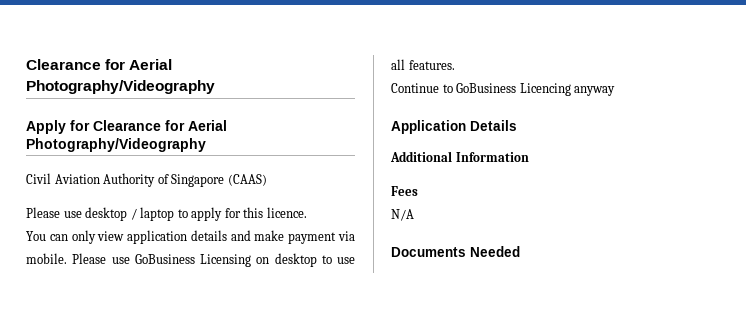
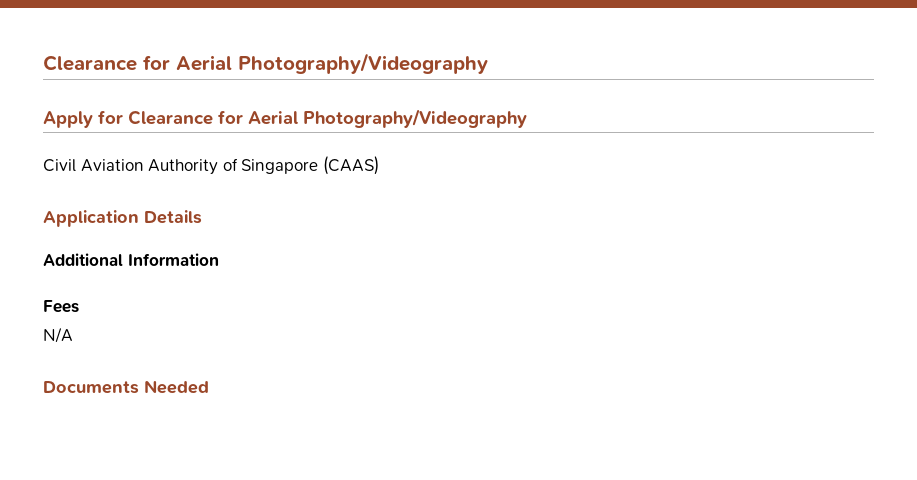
- Please use desktop / laptop to apply for this licence.
- You can only view application details and make payment via mobile. Please use GoBusiness Licensing on desktop to use all features.
- Continue to GoBusiness Licencing anyway

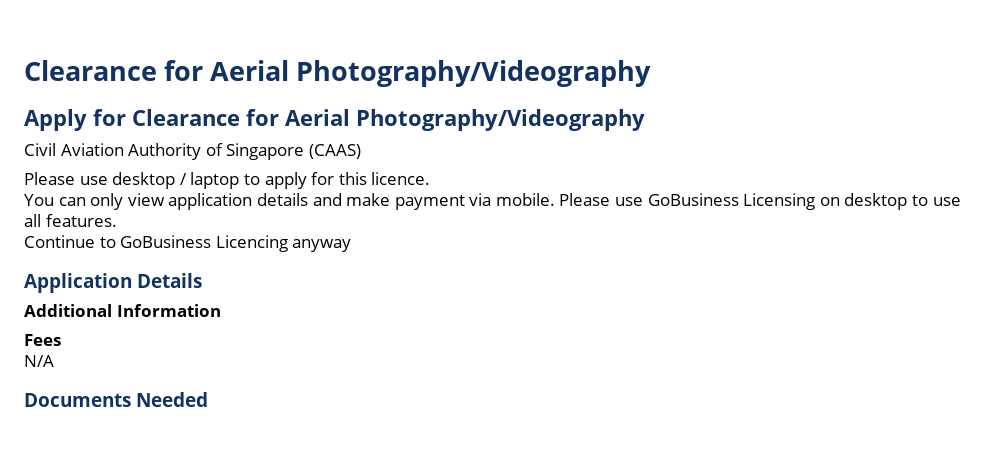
+ Please use desktop / laptop to apply for this licence.
+ You can only view application details and make payment via mobile. Please use GoBusiness Licensing on desktop to use all features.
+ Continue to GoBusiness Licencing anyway

